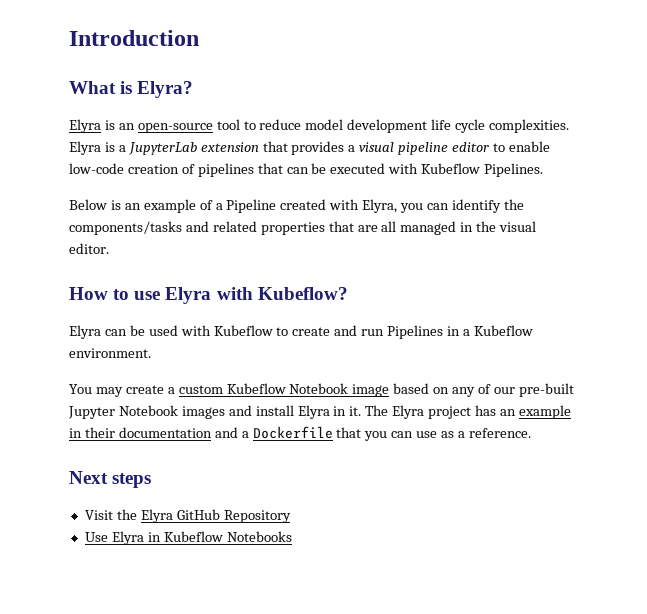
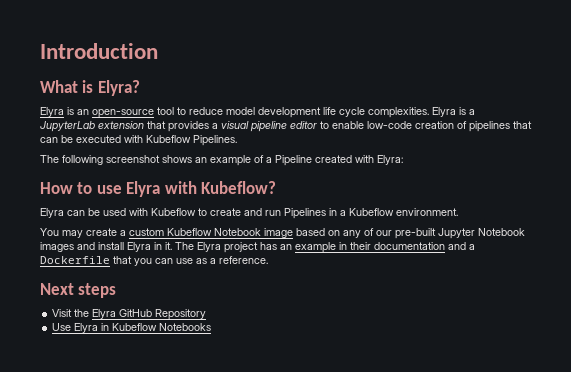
- Below is an example of a Pipeline created with Elyra, you can identify the components/tasks and related properties that are all managed in the visual editor.
+ The following screenshot shows an example of a Pipeline created with Elyra:

